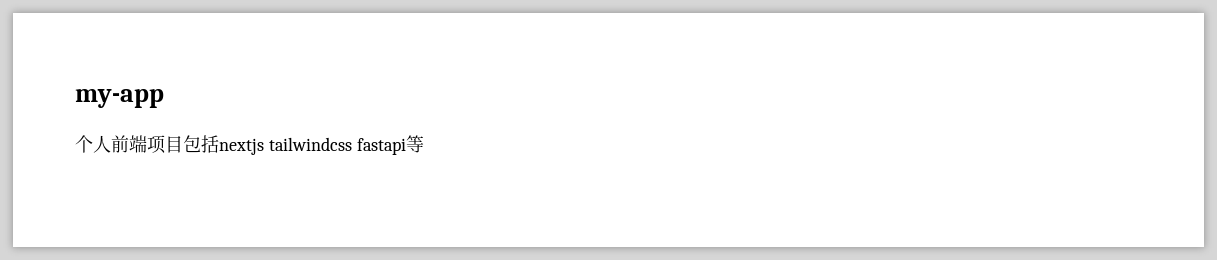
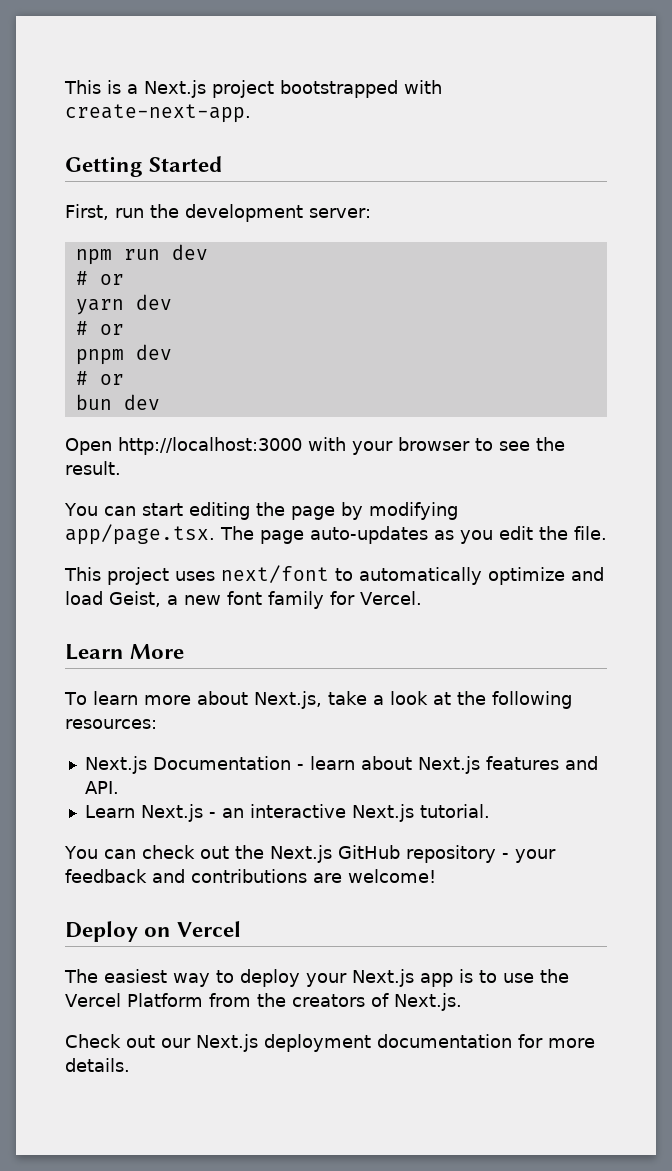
- my-app
- 个人前端项目包括nextjs tailwindcss fastapi等
+ This is a Next.js project bootstrapped with create-next-app.
+ Getting Started
+ First, run the development server:
+ npm run dev
+ # or
+ yarn dev
+ # or
+ pnpm dev
+ # or
+ bun dev
+ Open http://localhost:3000 with your browser to see the result.
+ You can start editing the page by modifying app/page.tsx. The page auto-updates as you edit the file.
+ This project uses next/font to automatically optimize and load Geist, a new font family for Vercel.
+ Learn More
+ To learn more about Next.js, take a look at the following resources:
+ Next.js Documentation - learn about Next.js features and API.
+ Learn Next.js - an interactive Next.js tutorial.
+ You can check out the Next.js GitHub repository - your feedback and contributions are welcome!
+ Deploy on Vercel
+ The easiest way to deploy your Next.js app is to use the Vercel Platform from the creators of Next.js.
+ Check out our Next.js deployment documentation for more details.

